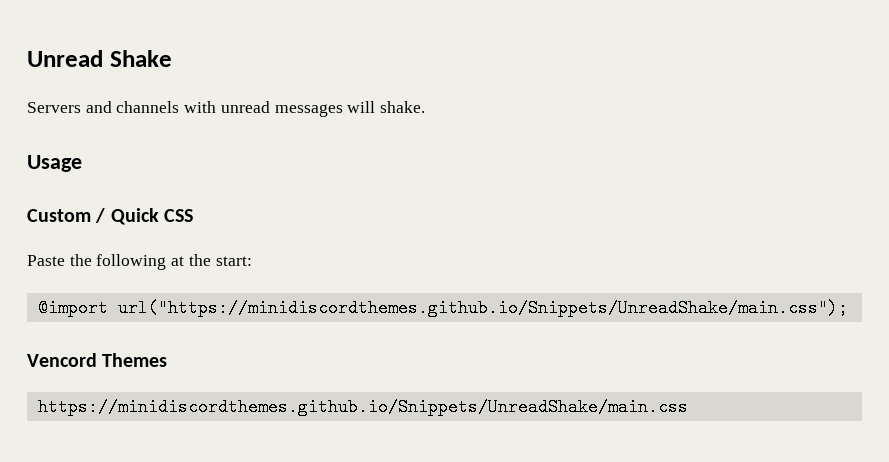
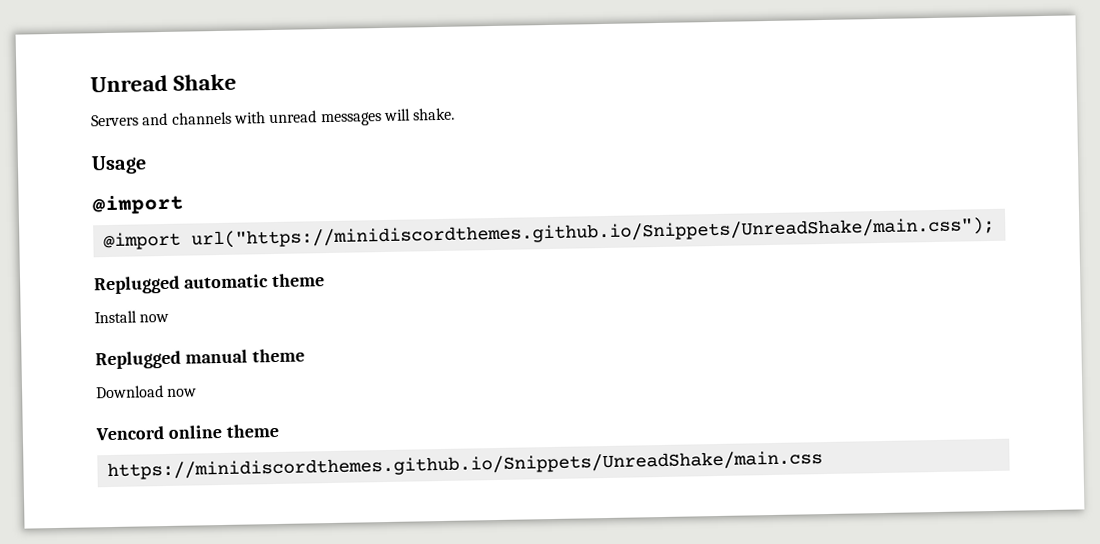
  Usage
- Custom / Quick CSS
- Paste the following at the start:
+ @import
  @import url("https://minidiscordthemes.github.io/Snippets/UnreadShake/main.css");
+ Replugged automatic theme
+ Install now
+ Replugged manual theme
+ Download now
- Vencord Themes
+ Vencord online theme

